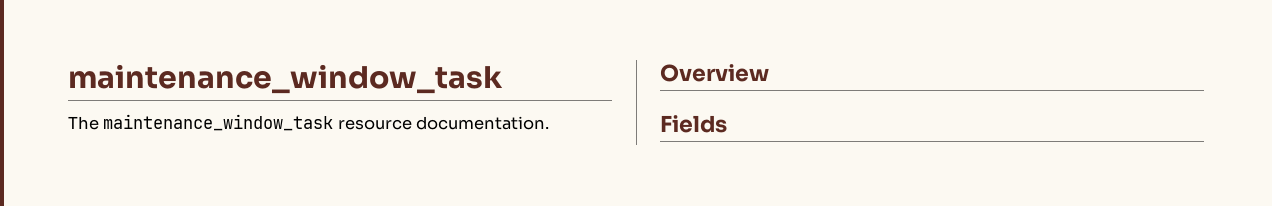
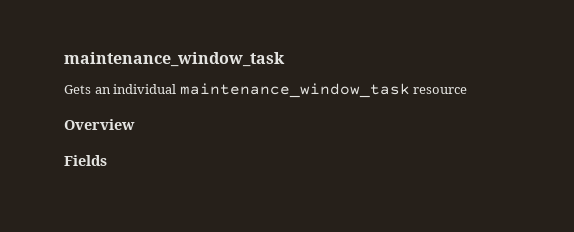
- The maintenance_window_task resource documentation.
+ Gets an individual maintenance_window_task resource

